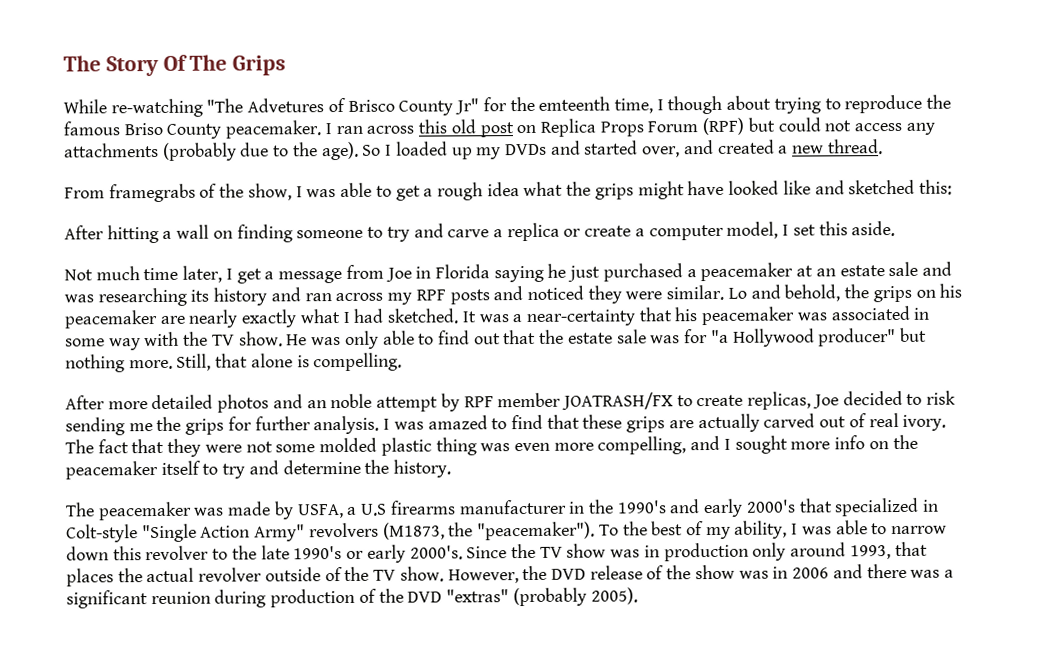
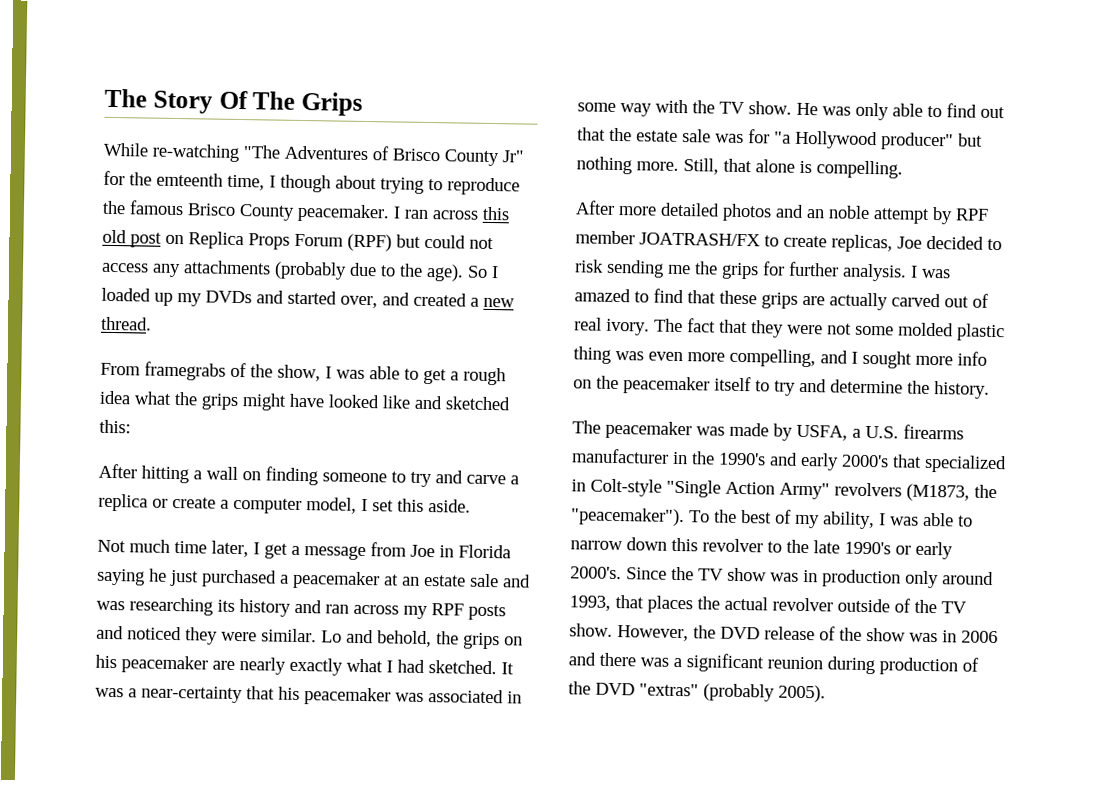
- While re-watching "The Advetures of Brisco County Jr" for the emteenth time, I though about trying to reproduce the famous Briso County peacemaker.
+ While re-watching "The Adventures of Brisco County Jr" for the emteenth time, I though about trying to reproduce the famous Brisco County peacemaker.
- The peacemaker was made by USFA, a U.S firearms manufacturer in the 1990's and early 2000's that specialized in Colt-style "Single Action Army" revolvers (M1873, the "peacemaker").
+ The peacemaker was made by USFA, a U.S. firearms manufacturer in the 1990's and early 2000's that specialized in Colt-style "Single Action Army" revolvers (M1873, the "peacemaker").

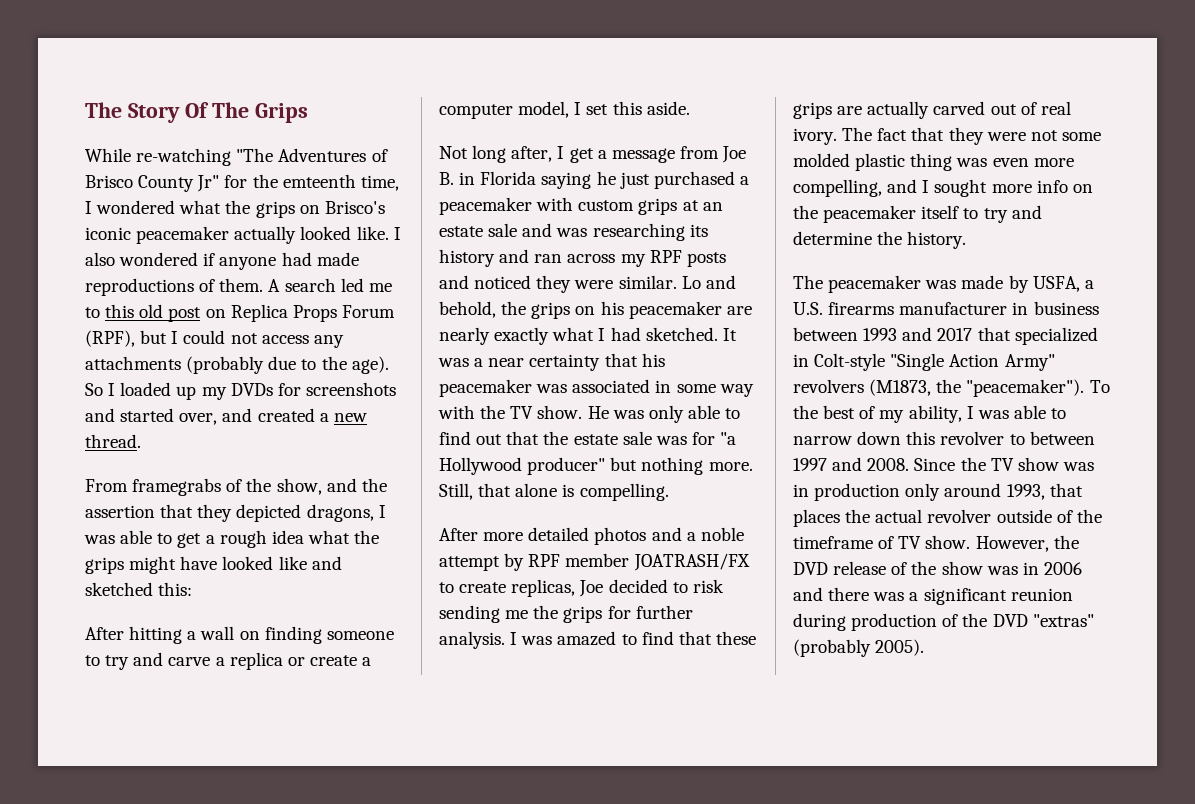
- While re-watching "The Adventures of Brisco County Jr" for the emteenth time, I though about trying to reproduce the famous Brisco County peacemaker. I ran across this old post on Replica Props Forum (RPF) but could not access any attachments (probably due to the age).
+ While re-watching "The Adventures of Brisco County Jr" for the emteenth time, I wondered what the grips on Brisco's iconic peacemaker actually looked like. I also wondered if anyone had made reproductions of them. A search led me to this old post on Replica Props Forum (RPF), but I could not access any attachments (probably due to the age).
- So I loaded up my DVDs and started over, and created a new thread.
+ So I loaded up my DVDs for screenshots and started over, and created a new thread.
- From framegrabs of the show, I was able to get a rough idea what the grips might have looked like and sketched this:
+ From framegrabs of the show, and the assertion that they depicted dragons, I was able to get a rough idea what the grips might have looked like and sketched this:
- Not much time later, I get a message from Joe in Florida saying he just purchased a peacemaker at an estate sale and was researching its history and ran across my RPF posts and noticed they were similar.
+ Not long after, I get a message from Joe B. in Florida saying he just purchased a peacemaker with custom grips at an estate sale and was researching its history and ran across my RPF posts and noticed they were similar.
- It was a near-certainty that his peacemaker was associated in some way with the TV show.
+ It was a near certainty that his peacemaker was associated in some way with the TV show.
- After more detailed photos and an noble attempt by RPF member JOATRASH/FX to create replicas, Joe decided to risk sending me the grips for further analysis.
+ After more detailed photos and a noble attempt by RPF member JOATRASH/FX to create replicas, Joe decided to risk sending me the grips for further analysis.
- The peacemaker was made by USFA, a U.S. firearms manufacturer in the 1990's and early 2000's that specialized in Colt-style "Single Action Army" revolvers (M1873, the "peacemaker").
+ The peacemaker was made by USFA, a U.S. firearms manufacturer in business between 1993 and 2017 that specialized in Colt-style "Single Action Army" revolvers (M1873, the "peacemaker").
- To the best of my ability, I was able to narrow down this revolver to the late 1990's or early 2000's.
+ To the best of my ability, I was able to narrow down this revolver to between 1997 and 2008.
- Since the TV show was in production only around 1993, that places the actual revolver outside of the TV show.
+ Since the TV show was in production only around 1993, that places the actual revolver outside of the timeframe of TV show.

